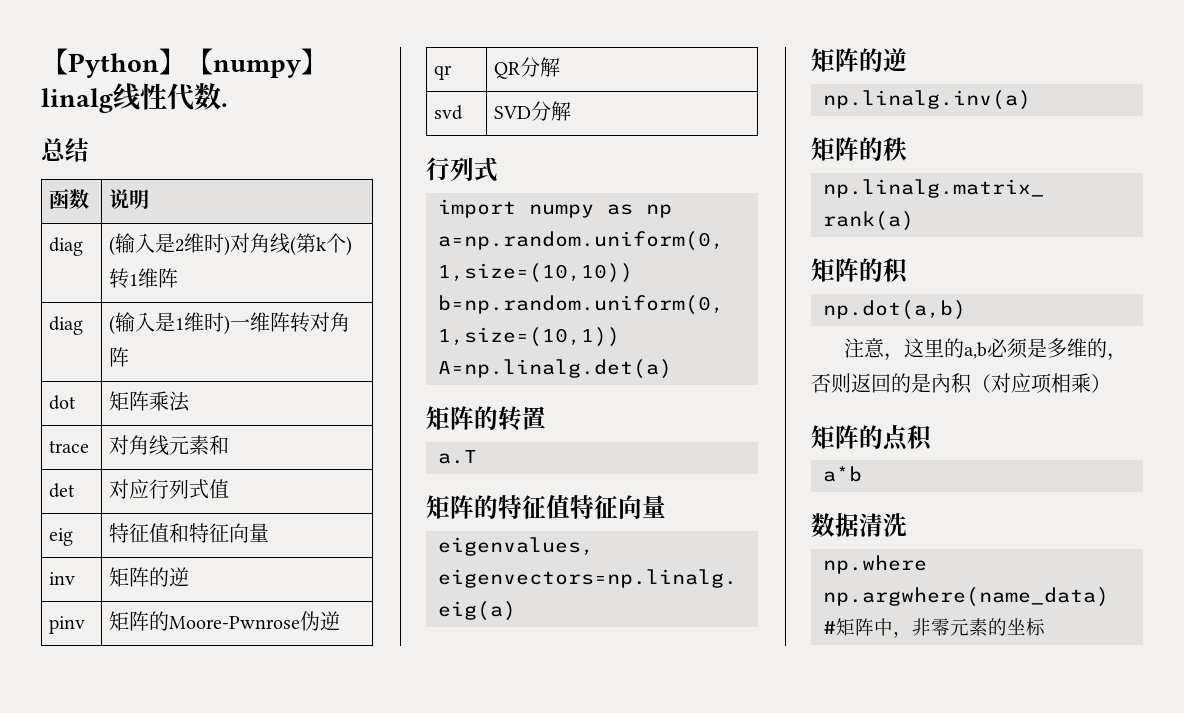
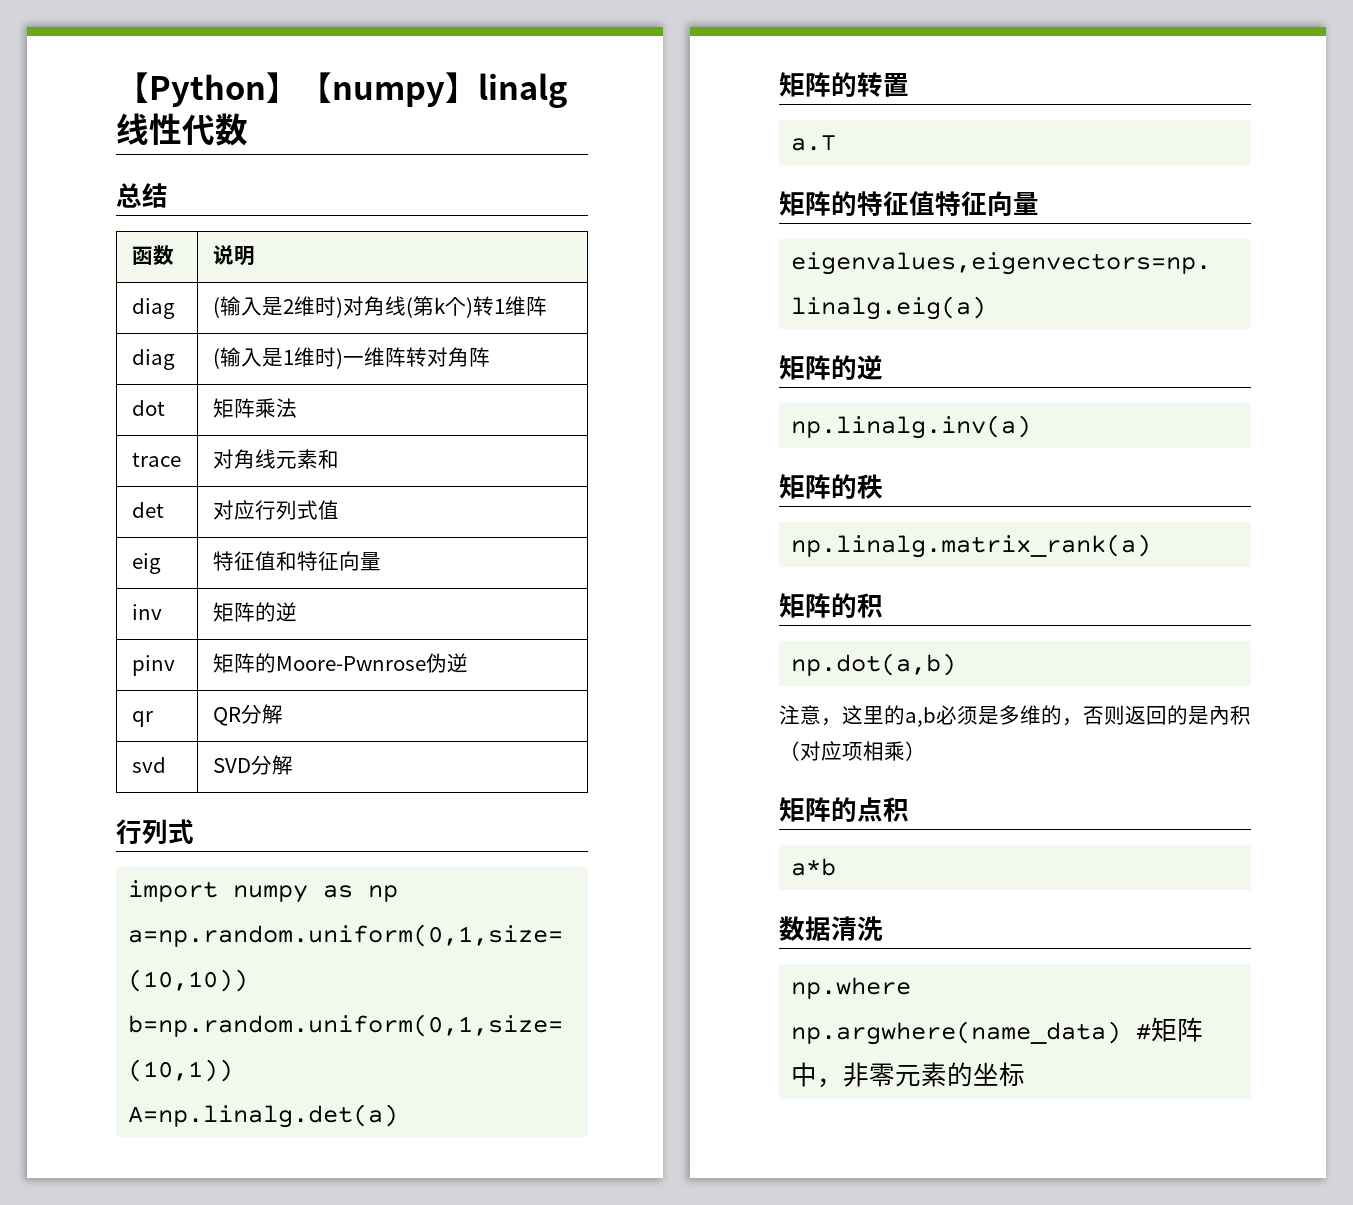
- 【Python】【numpy】linalg线性代数.
+ 【Python】【numpy】linalg线性代数

